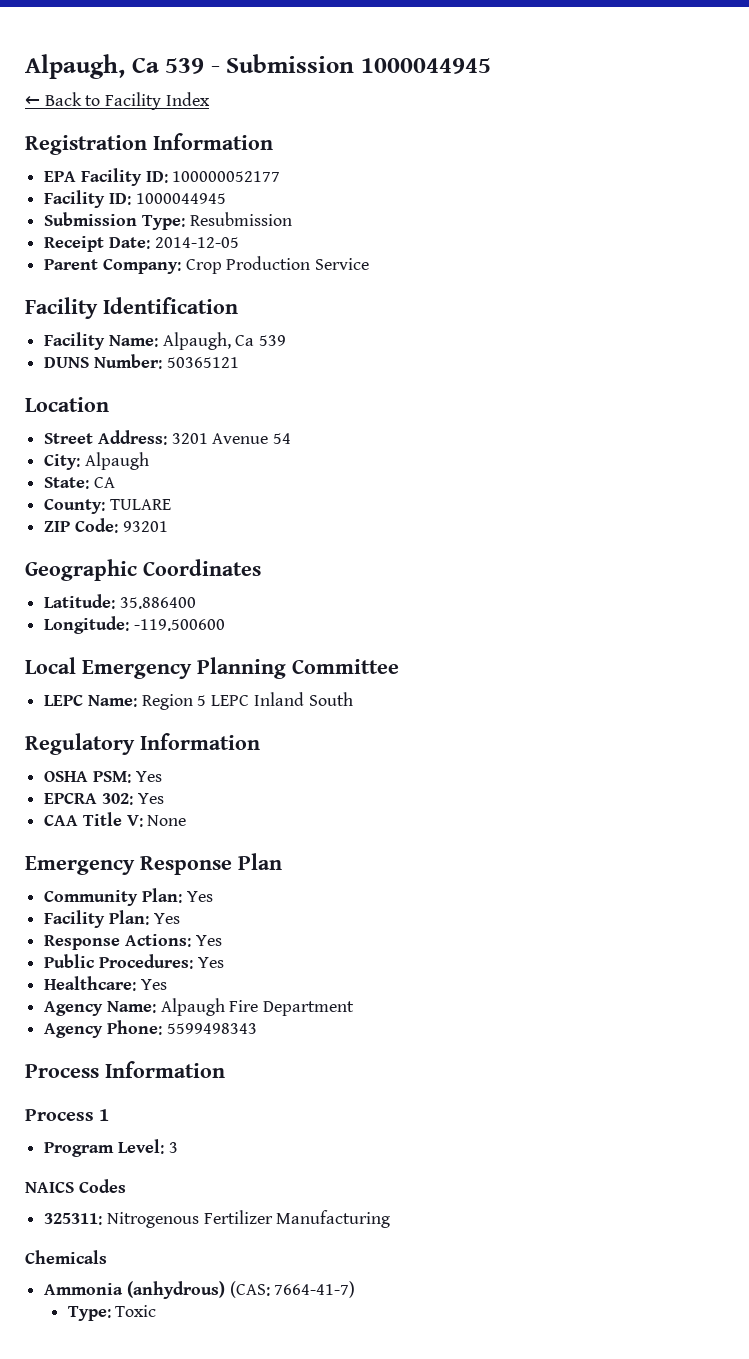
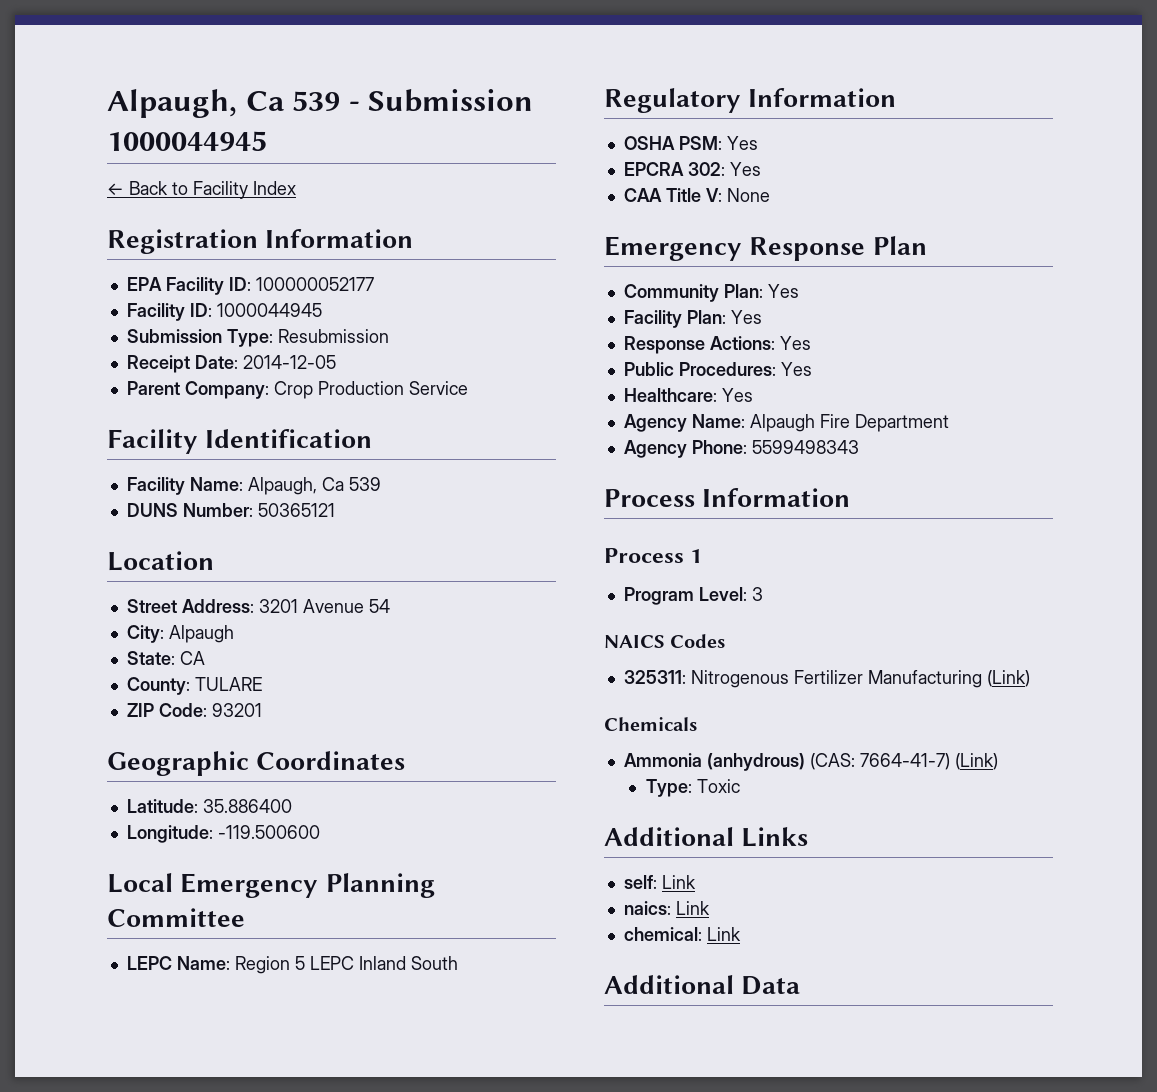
- 325311: Nitrogenous Fertilizer Manufacturing
+ 325311: Nitrogenous Fertilizer Manufacturing (Link)
- Ammonia (anhydrous) (CAS: 7664-41-7)
+ Ammonia (anhydrous) (CAS: 7664-41-7) (Link)
+ Additional Links
+ self: Link
+ naics: Link
+ chemical: Link
+ Additional Data

